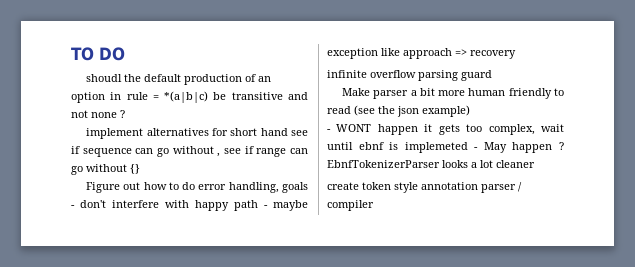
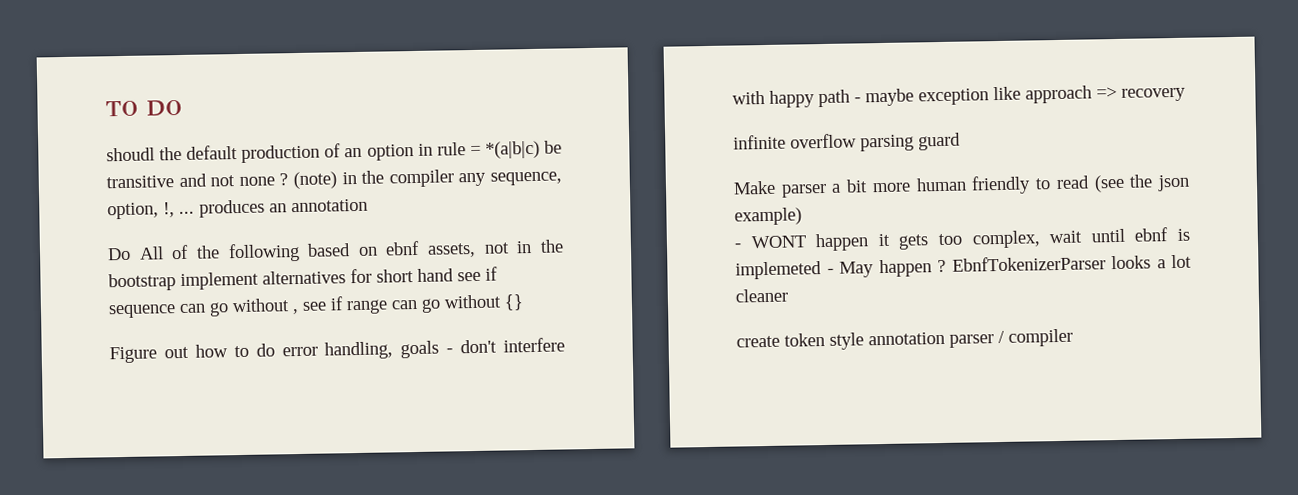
- shoudl the default production of an option in rule = *(a|b|c) be transitive and not none ?
- implement alternatives for short hand see if sequence can go without , see if range can go without {}
+ shoudl the default production of an option in rule = *(a|b|c) be transitive and not none ? (note) in the compiler any sequence, option, !, ... produces an annotation
+ Do All of the following based on ebnf assets, not in the bootstrap implement alternatives for short hand see if sequence can go without , see if range can go without {}

